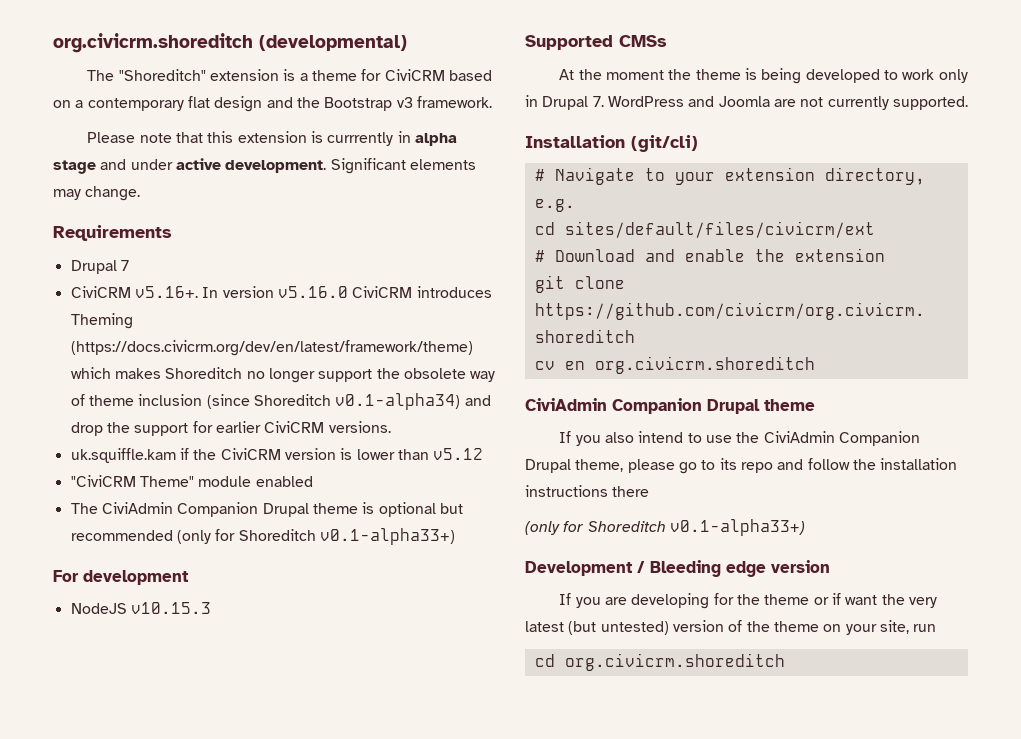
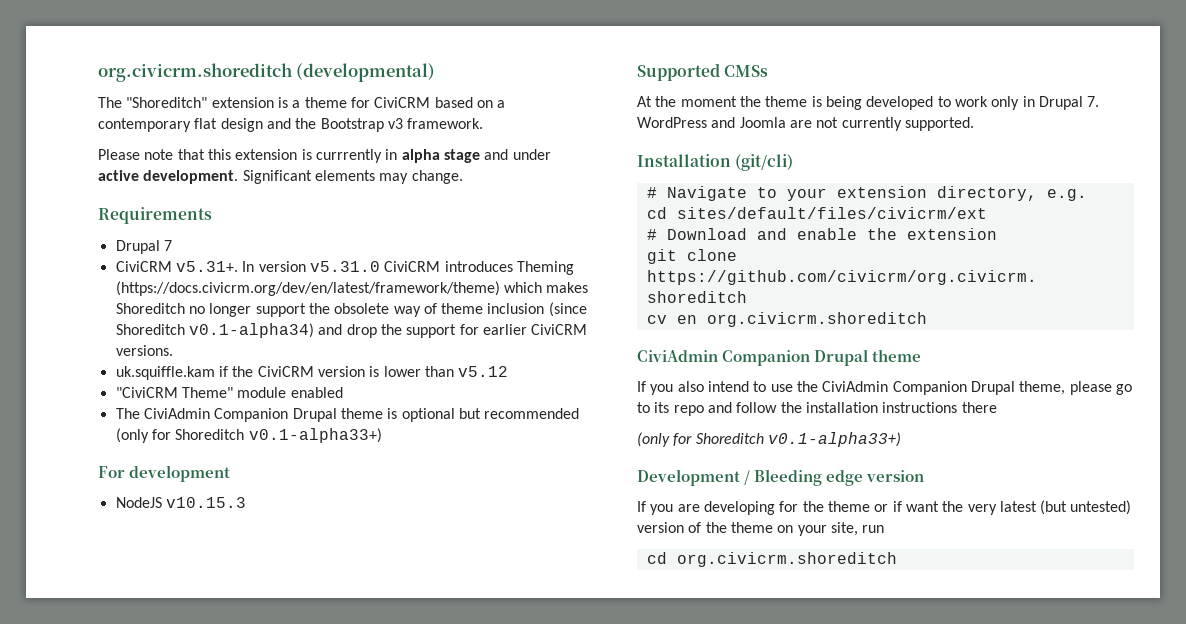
- CiviCRM v5.16+. In version v5.16.0 CiviCRM introduces Theming (https://docs.civicrm.org/dev/en/latest/framework/theme) which makes Shoreditch no longer support the obsolete way of theme inclusion (since Shoreditch v0.1-alpha34) and drop the support for earlier CiviCRM versions.
+ CiviCRM v5.31+. In version v5.31.0 CiviCRM introduces Theming (https://docs.civicrm.org/dev/en/latest/framework/theme) which makes Shoreditch no longer support the obsolete way of theme inclusion (since Shoreditch v0.1-alpha34) and drop the support for earlier CiviCRM versions.

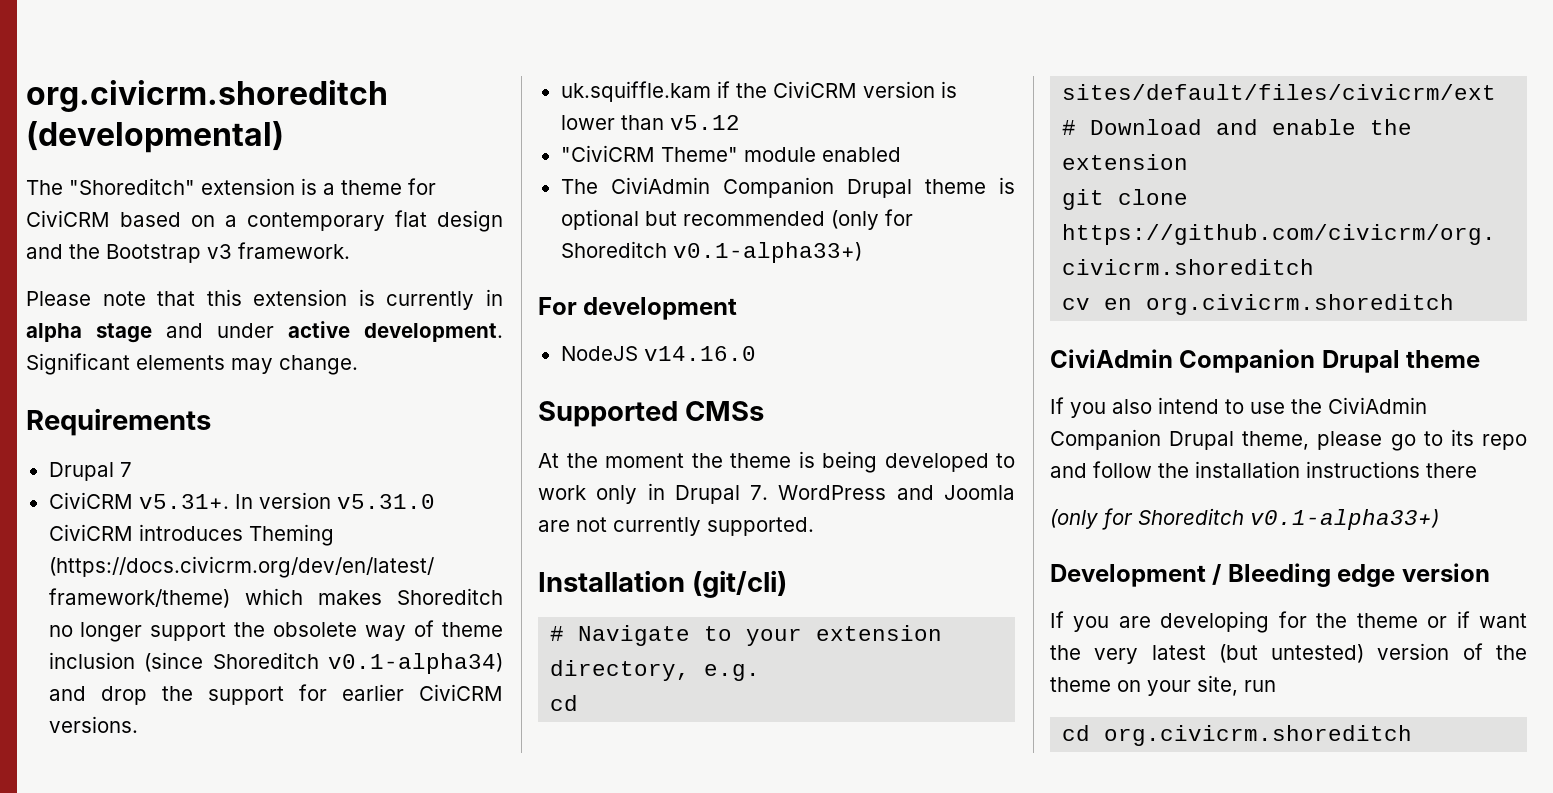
- Please note that this extension is currrently in alpha stage and under active development.
+ Please note that this extension is currently in alpha stage and under active development.
- NodeJS v10.15.3
+ NodeJS v14.16.0

